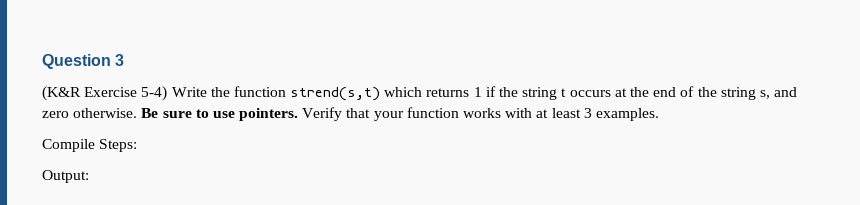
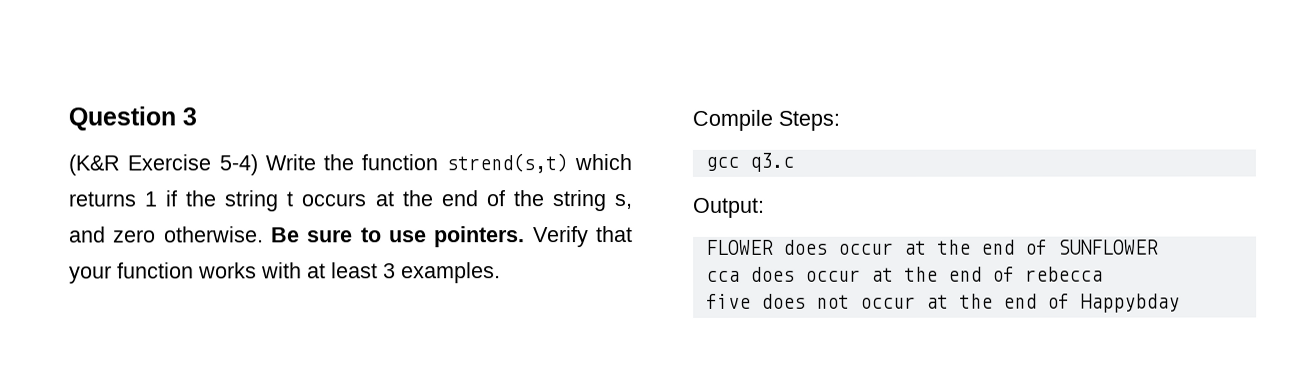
+ gcc q3.c
+ FLOWER does occur at the end of SUNFLOWER
+ cca does occur at the end of rebecca
+ five does not occur at the end of Happybday

